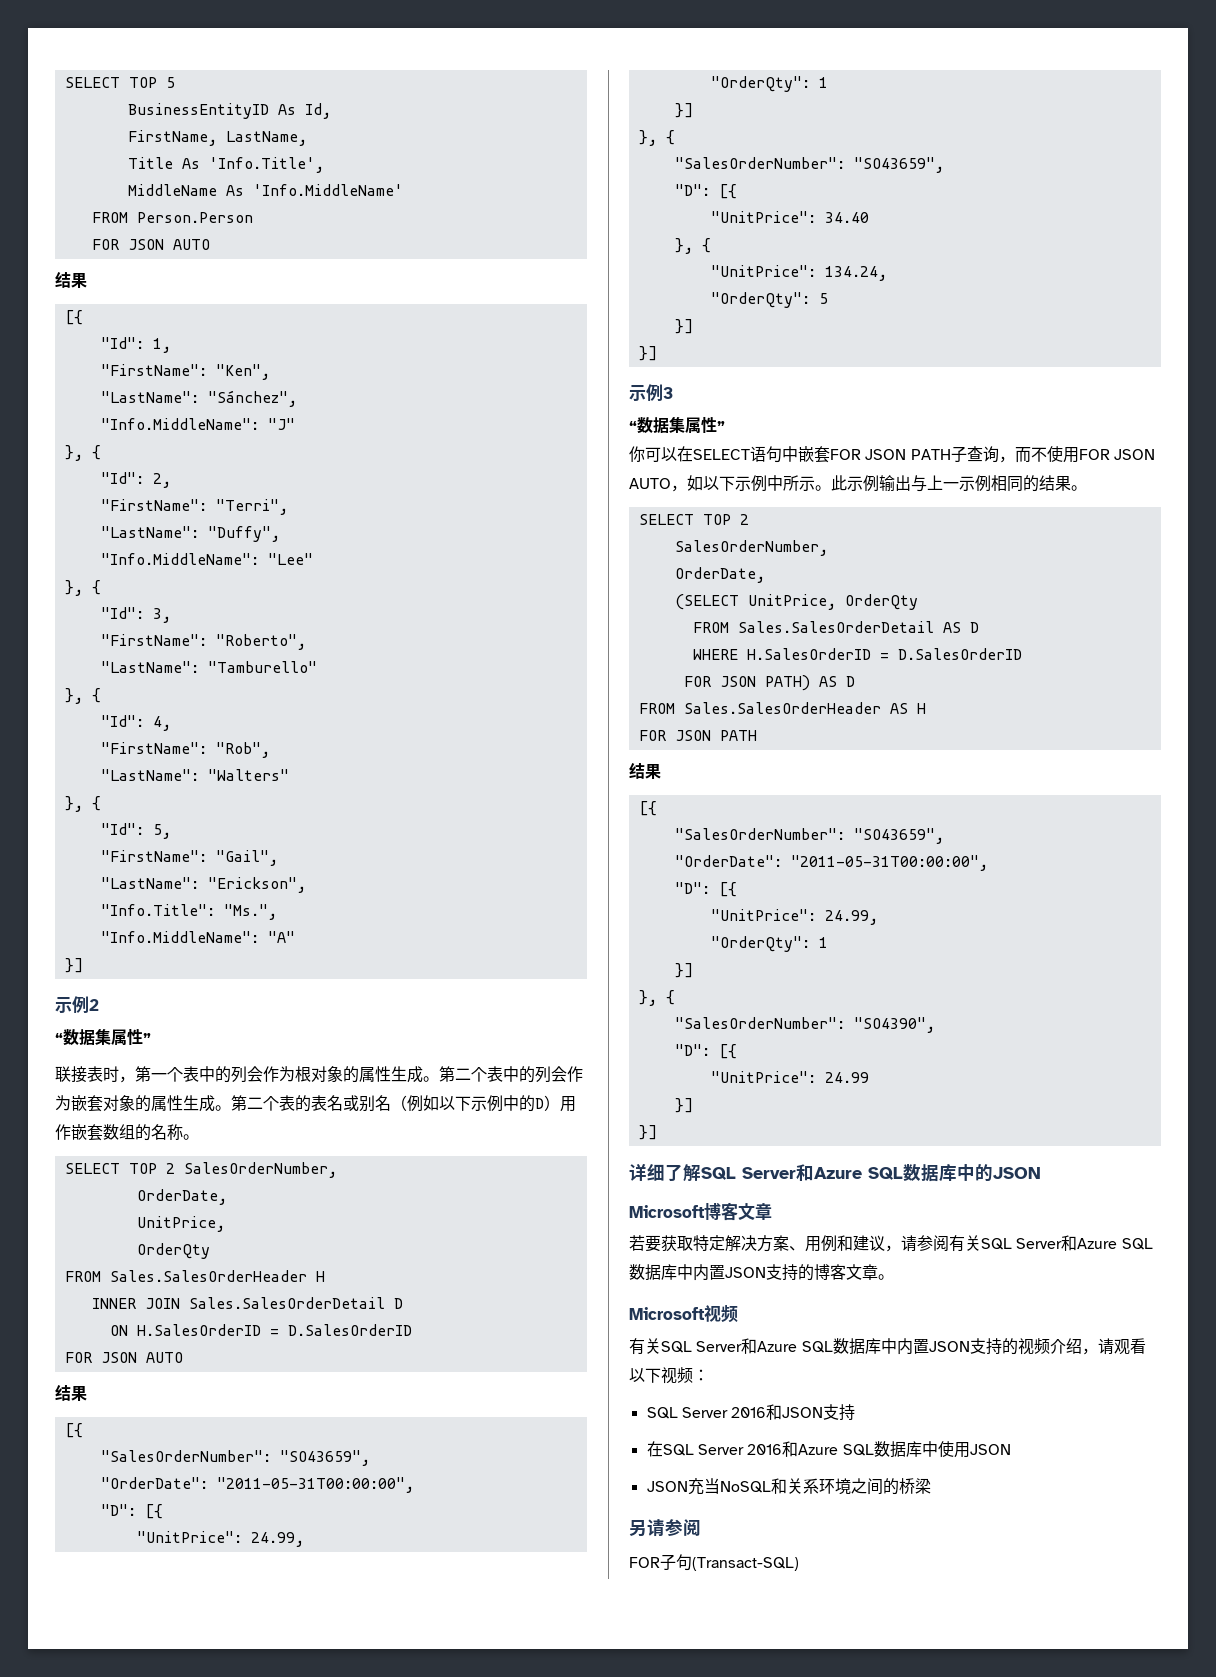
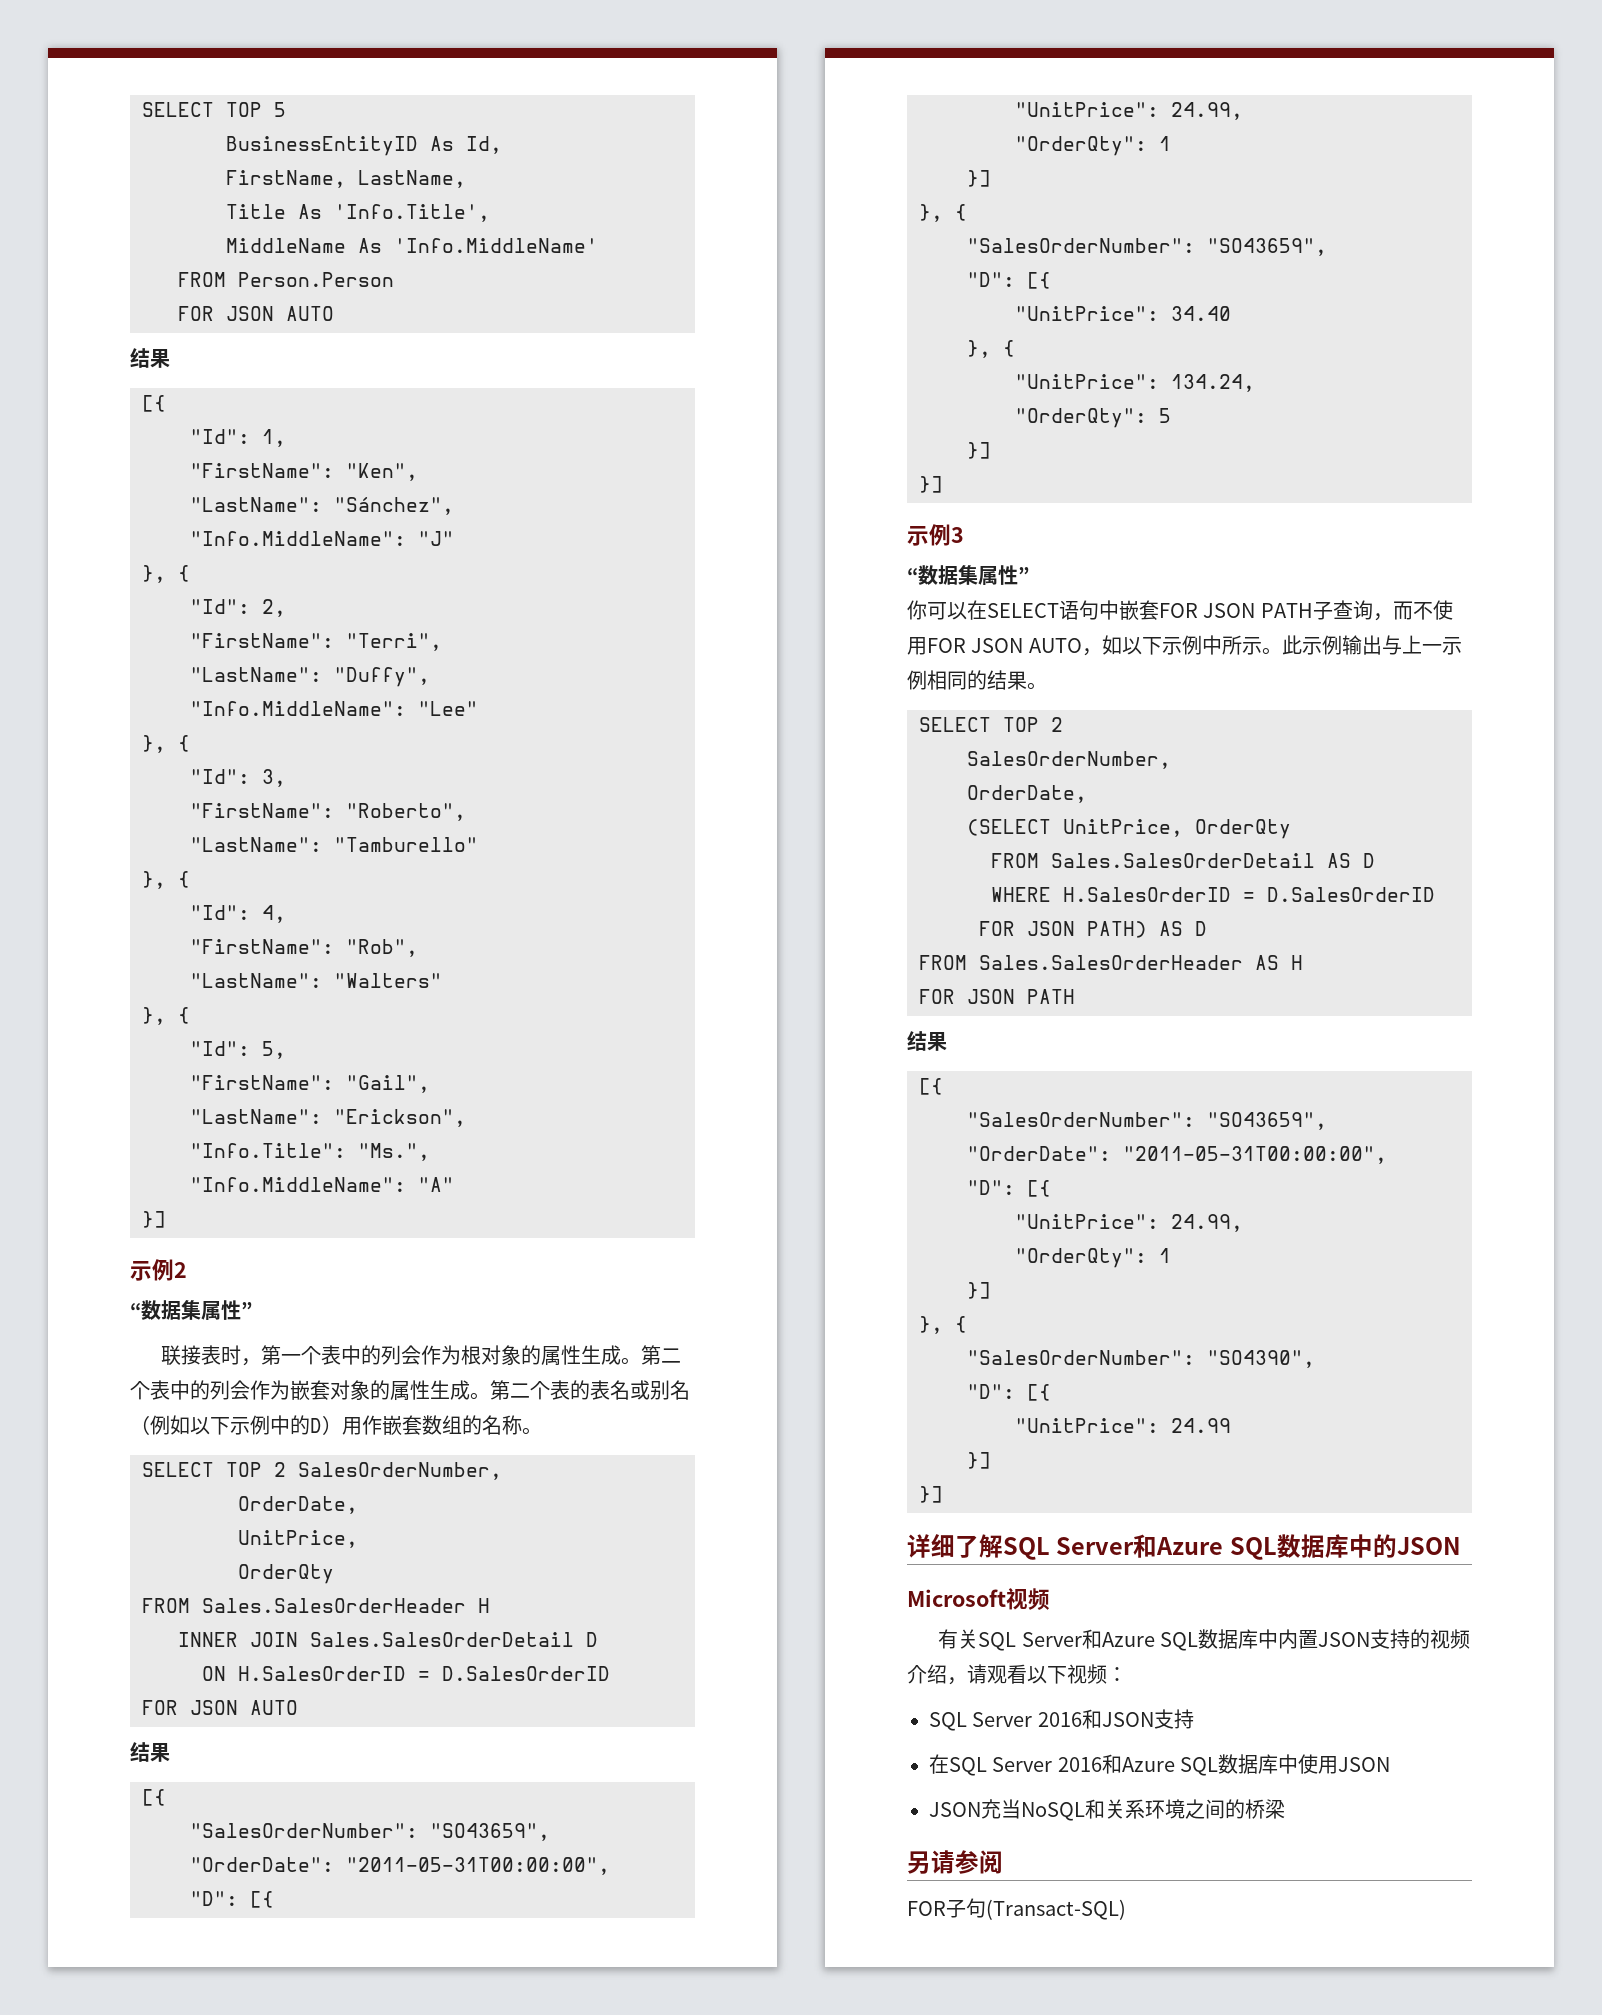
- Microsoft博客文章
- 若要获取特定解决方案、用例和建议，请参阅有关SQL Server和Azure SQL数据库中内置JSON支持的博客文章。

